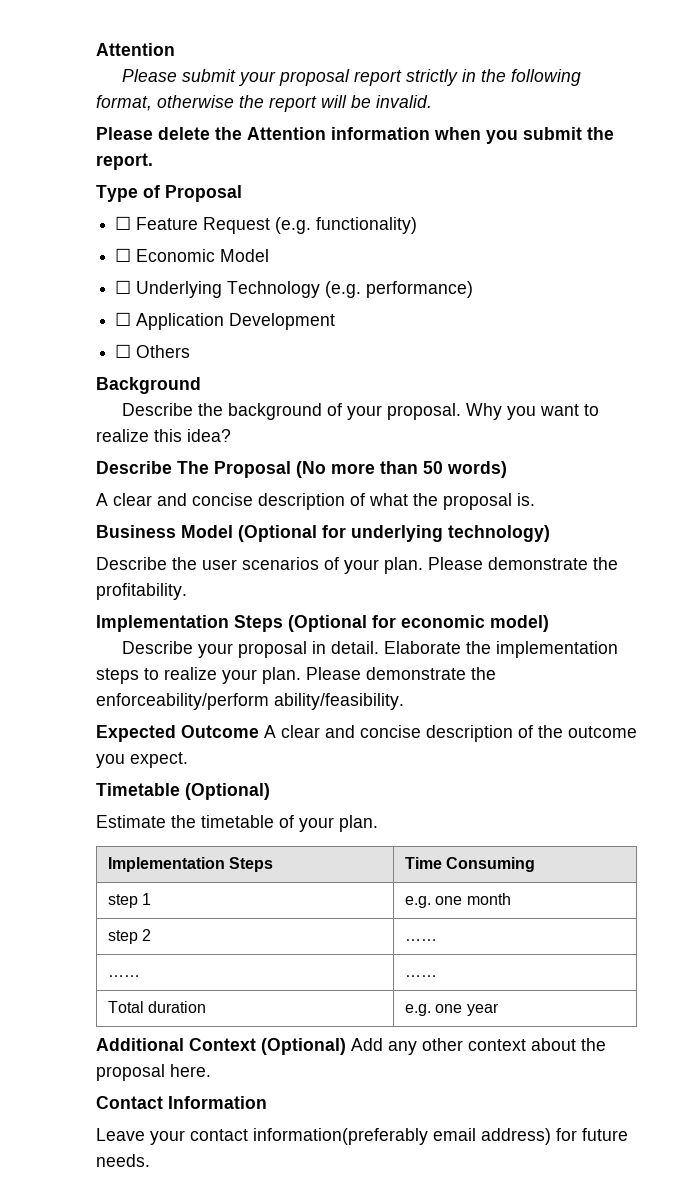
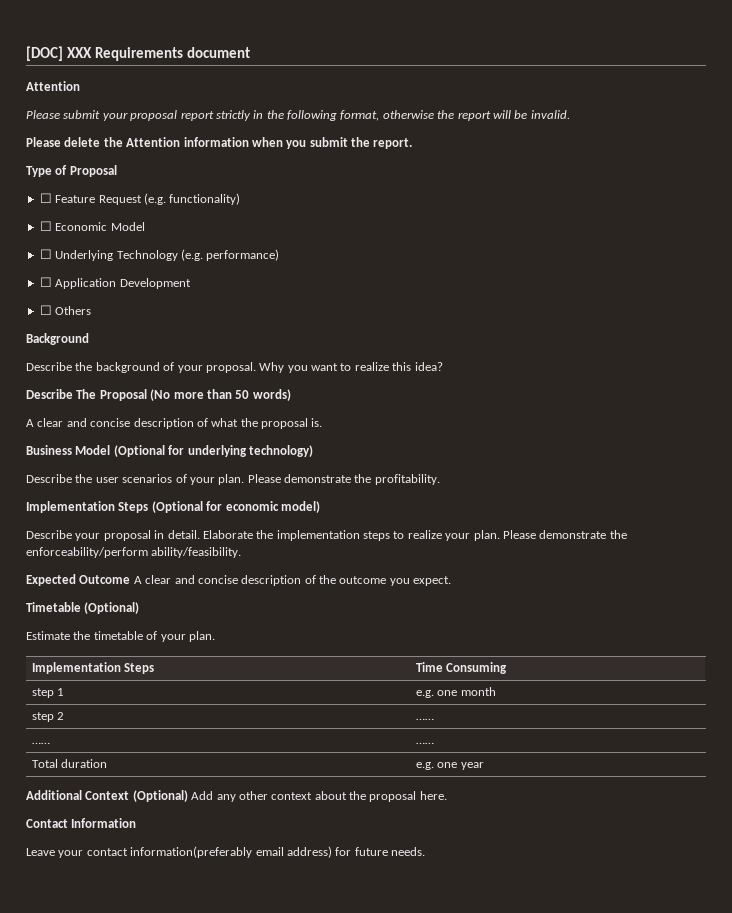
+ [DOC] XXX Requirements document

